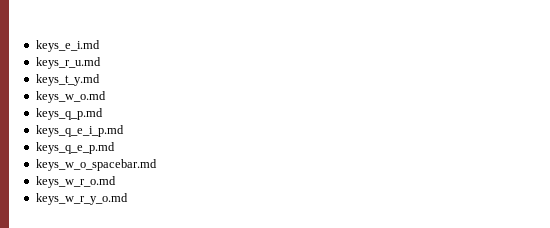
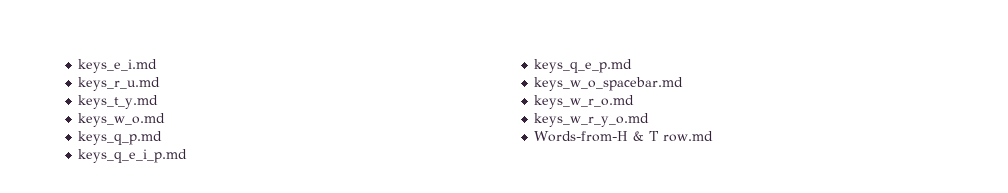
+ Words-from-H & T row.md

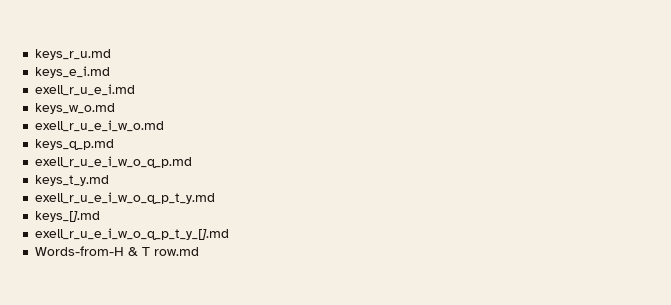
+ keys_r_u.md
- keys_r_u.md
+ exell_r_u_e_i.md
+ keys_w_o.md
+ exell_r_u_e_i_w_o.md
+ keys_q_p.md
+ exell_r_u_e_i_w_o_q_p.md
  keys_t_y.md
- keys_w_o.md
- keys_q_p.md
- keys_q_e_i_p.md
- keys_q_e_p.md
- keys_w_o_spacebar.md
- keys_w_r_o.md
- keys_w_r_y_o.md
+ exell_r_u_e_i_w_o_q_p_t_y.md
+ keys_[].md
+ exell_r_u_e_i_w_o_q_p_t_y_[].md

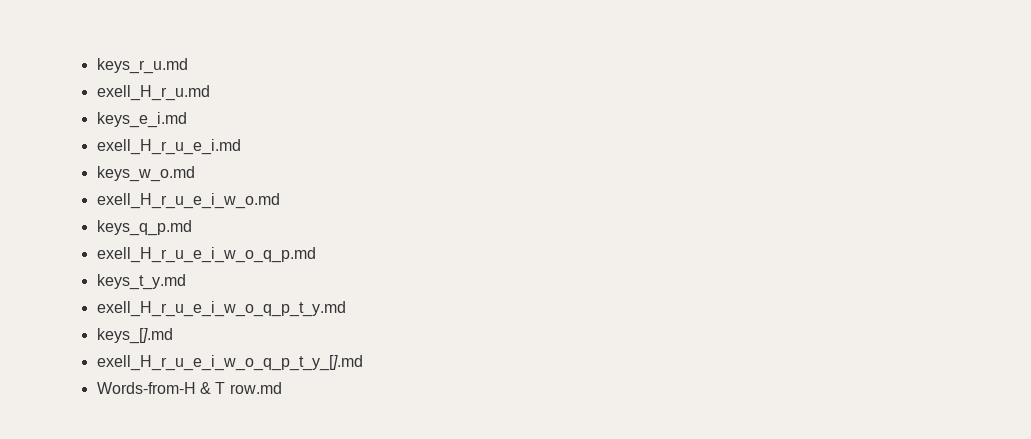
+ exell_H_r_u.md
- exell_r_u_e_i.md
+ exell_H_r_u_e_i.md
- exell_r_u_e_i_w_o.md
+ exell_H_r_u_e_i_w_o.md
- exell_r_u_e_i_w_o_q_p.md
+ exell_H_r_u_e_i_w_o_q_p.md
- exell_r_u_e_i_w_o_q_p_t_y.md
+ exell_H_r_u_e_i_w_o_q_p_t_y.md
- exell_r_u_e_i_w_o_q_p_t_y_[].md
+ exell_H_r_u_e_i_w_o_q_p_t_y_[].md

